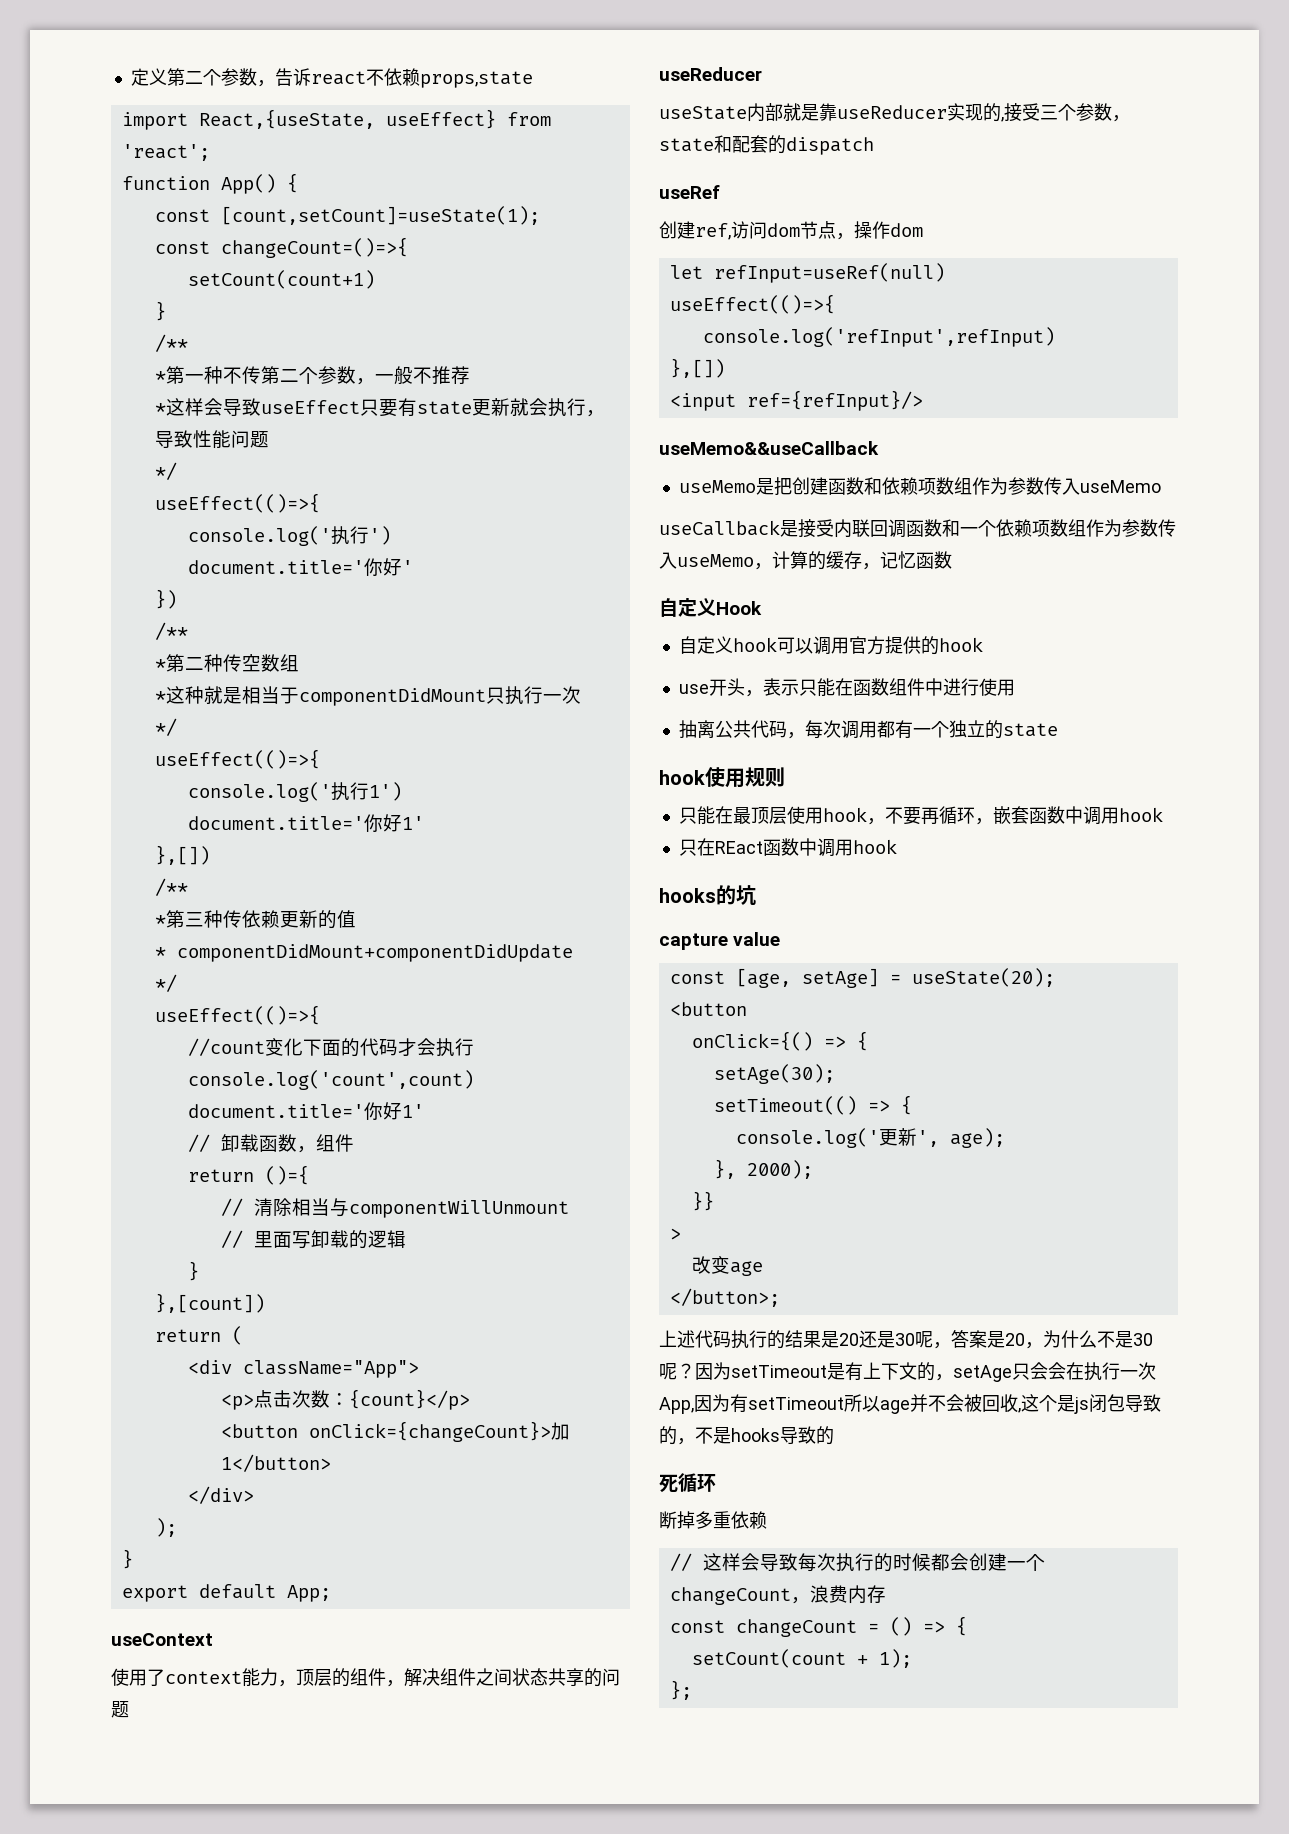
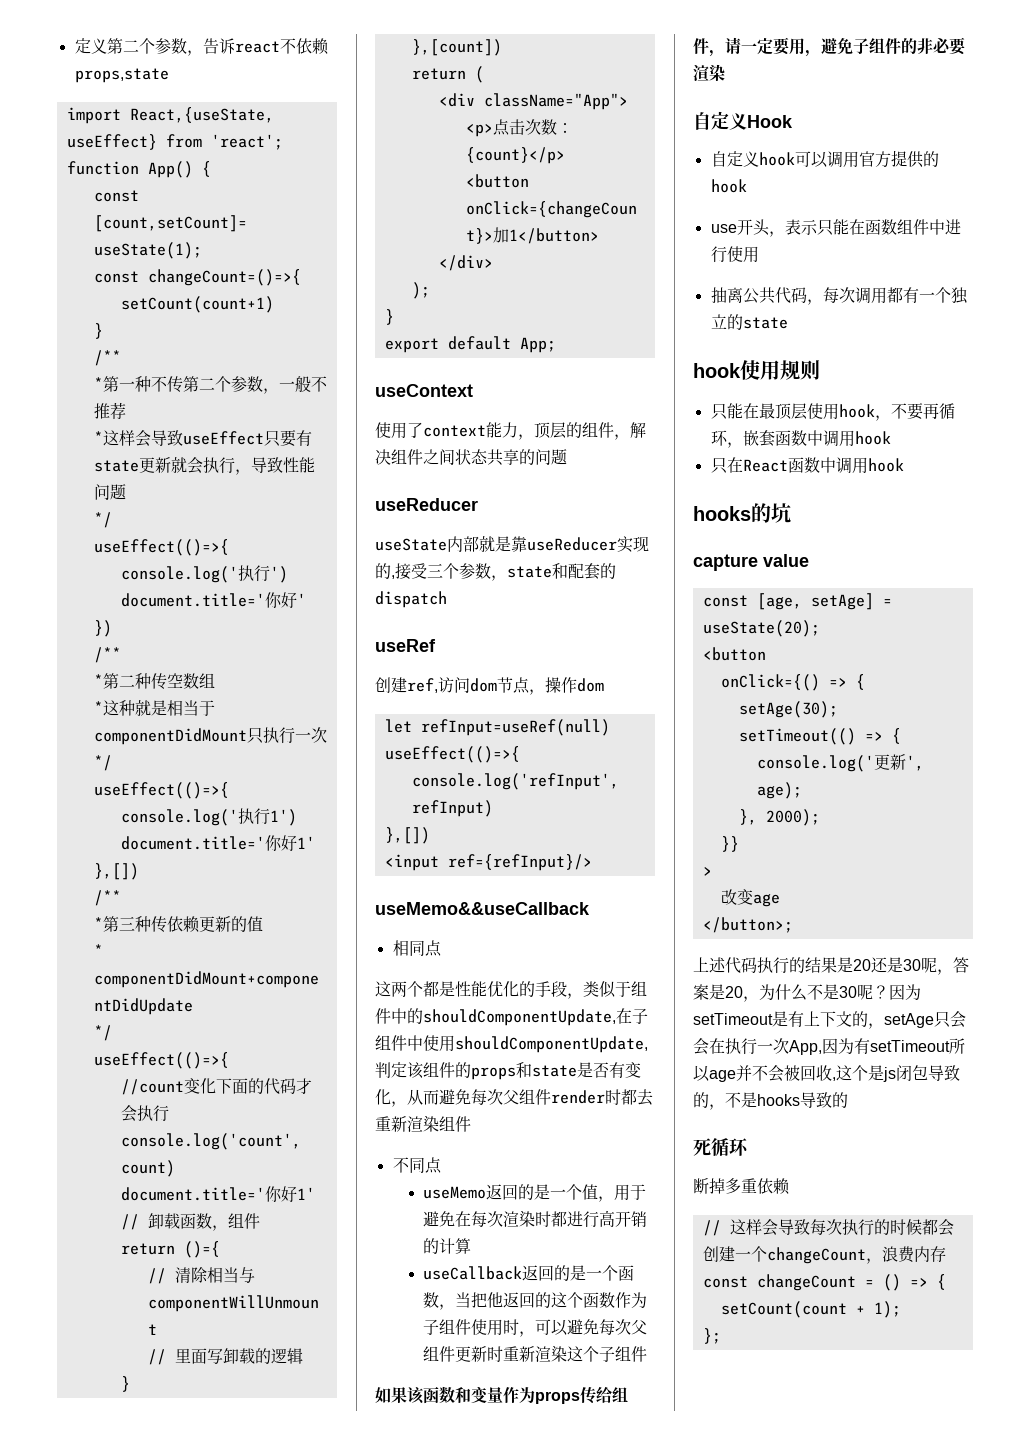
- useMemo是把创建函数和依赖项数组作为参数传入useMemo
- useCallback是接受内联回调函数和一个依赖项数组作为参数传入useMemo，计算的缓存，记忆函数
+ 相同点
+ 这两个都是性能优化的手段，类似于组件中的shouldComponentUpdate,在子组件中使用shouldComponentUpdate,判定该组件的props和state是否有变化，从而避免每次父组件render时都去重新渲染组件
+ 不同点
+ useMemo返回的是一个值，用于避免在每次渲染时都进行高开销的计算
+ useCallback返回的是一个函数，当把他返回的这个函数作为子组件使用时，可以避免每次父组件更新时重新渲染这个子组件
+ 如果该函数和变量作为props传给组件，请一定要用，避免子组件的非必要渲染
- 只在REact函数中调用hook
+ 只在React函数中调用hook

